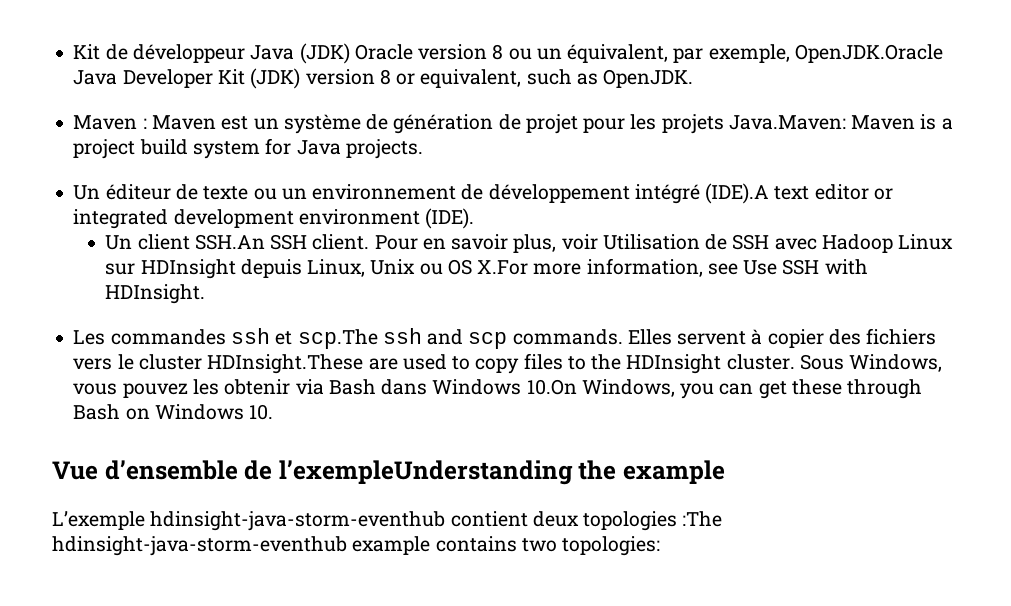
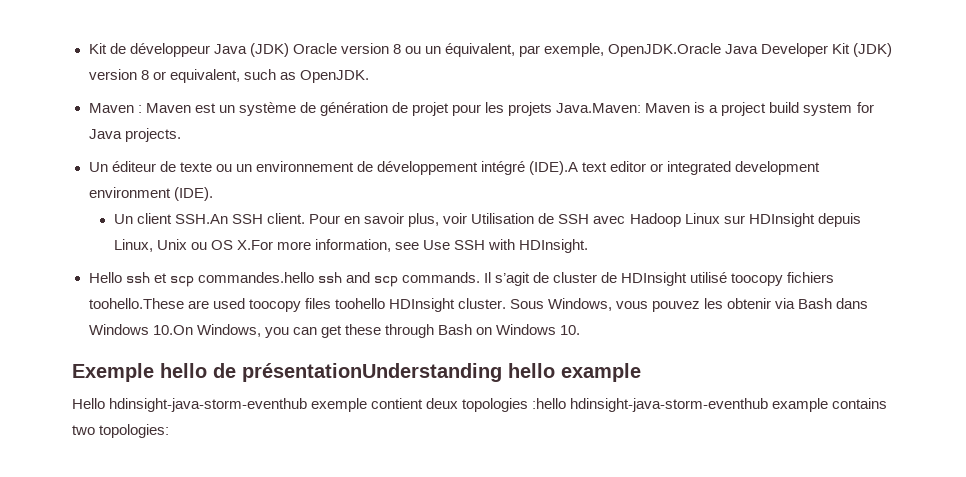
- Les commandes ssh et scp.The ssh and scp commands. Elles servent à copier des fichiers vers le cluster HDInsight.These are used to copy files to the HDInsight cluster.
+ Hello ssh et scp commandes.hello ssh and scp commands. Il s’agit de cluster de HDInsight utilisé toocopy fichiers toohello.These are used toocopy files toohello HDInsight cluster.
- Vue d’ensemble de l’exempleUnderstanding the example
- L’exemple hdinsight-java-storm-eventhub contient deux topologies :The hdinsight-java-storm-eventhub example contains two topologies:
+ Exemple hello de présentationUnderstanding hello example
+ Hello hdinsight-java-storm-eventhub exemple contient deux topologies :hello hdinsight-java-storm-eventhub example contains two topologies:

